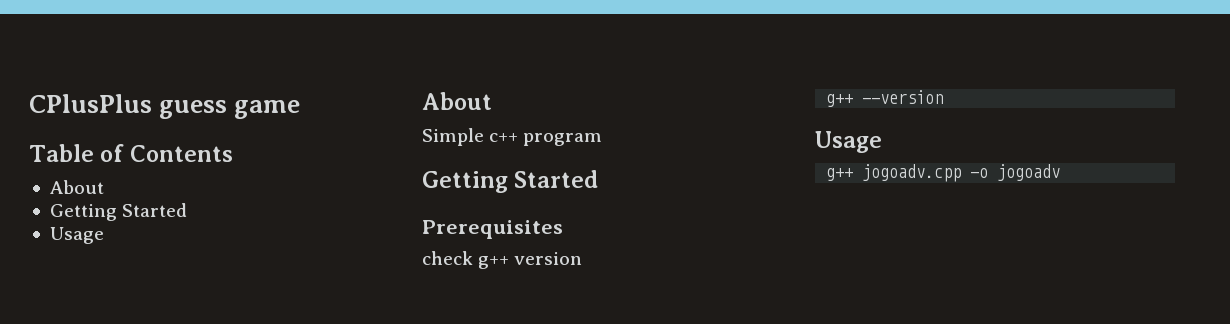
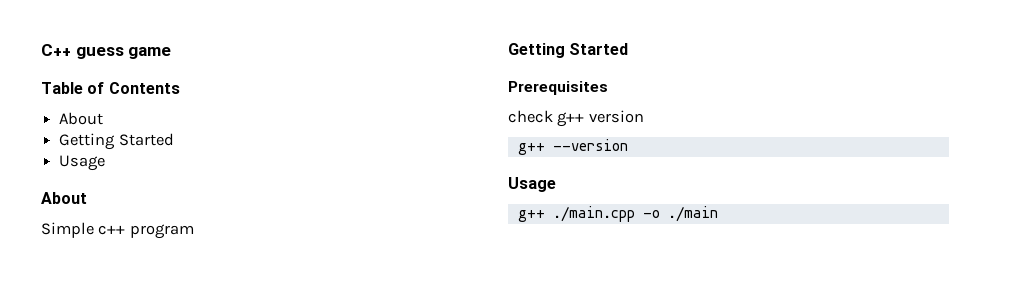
- CPlusPlus guess game
+ C++ guess game
- g++ jogoadv.cpp -o jogoadv
+ g++ ./main.cpp -o ./main

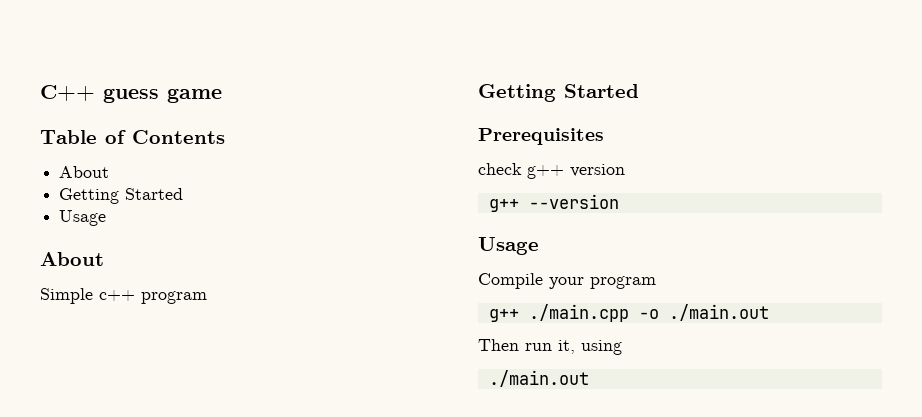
+ Compile your program
- g++ ./main.cpp -o ./main
+ g++ ./main.cpp -o ./main.out
+ Then run it, using
+ ./main.out

